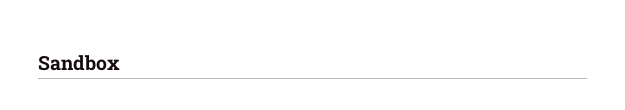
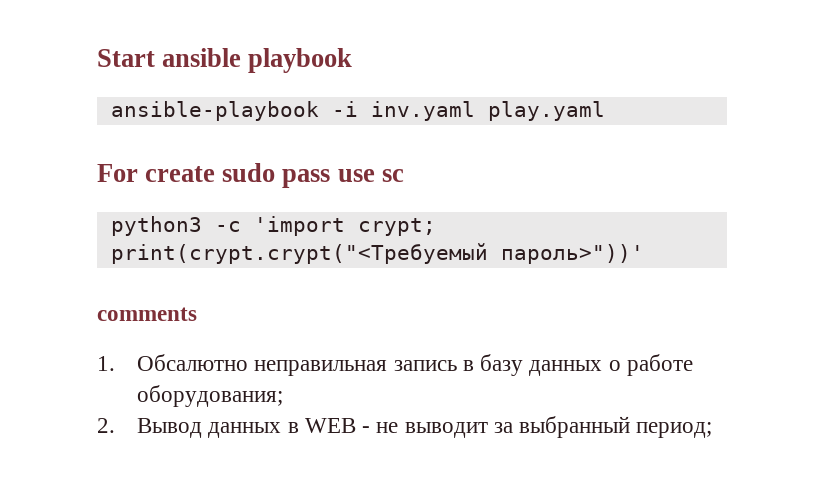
- Sandbox
+ Start ansible playbook
+ ansible-playbook -i inv.yaml play.yaml
+ For create sudo pass use sc
+ python3 -c 'import crypt; print(crypt.crypt("<Требуемый пароль>"))'
+ comments
+ 1. Обсалютно неправильная запись в базу данных о работе оборудования;
+ 2. Вывод данных в WEB - не выводит за выбранный период;

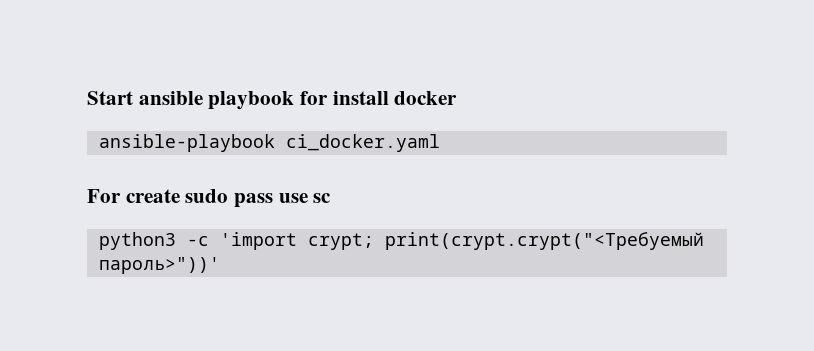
- Start ansible playbook
- ansible-playbook -i inv.yaml play.yaml
+ Start ansible playbook for install docker
+ ansible-playbook ci_docker.yaml
- comments
- 1. Обсалютно неправильная запись в базу данных о работе оборудования;
- 2. Вывод данных в WEB - не выводит за выбранный период;

